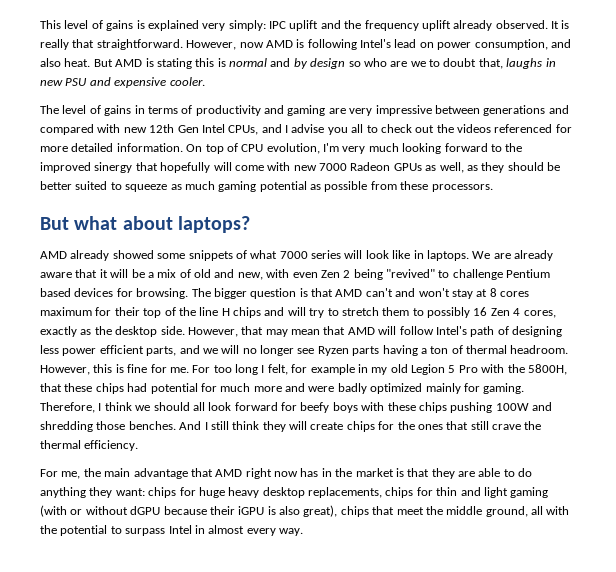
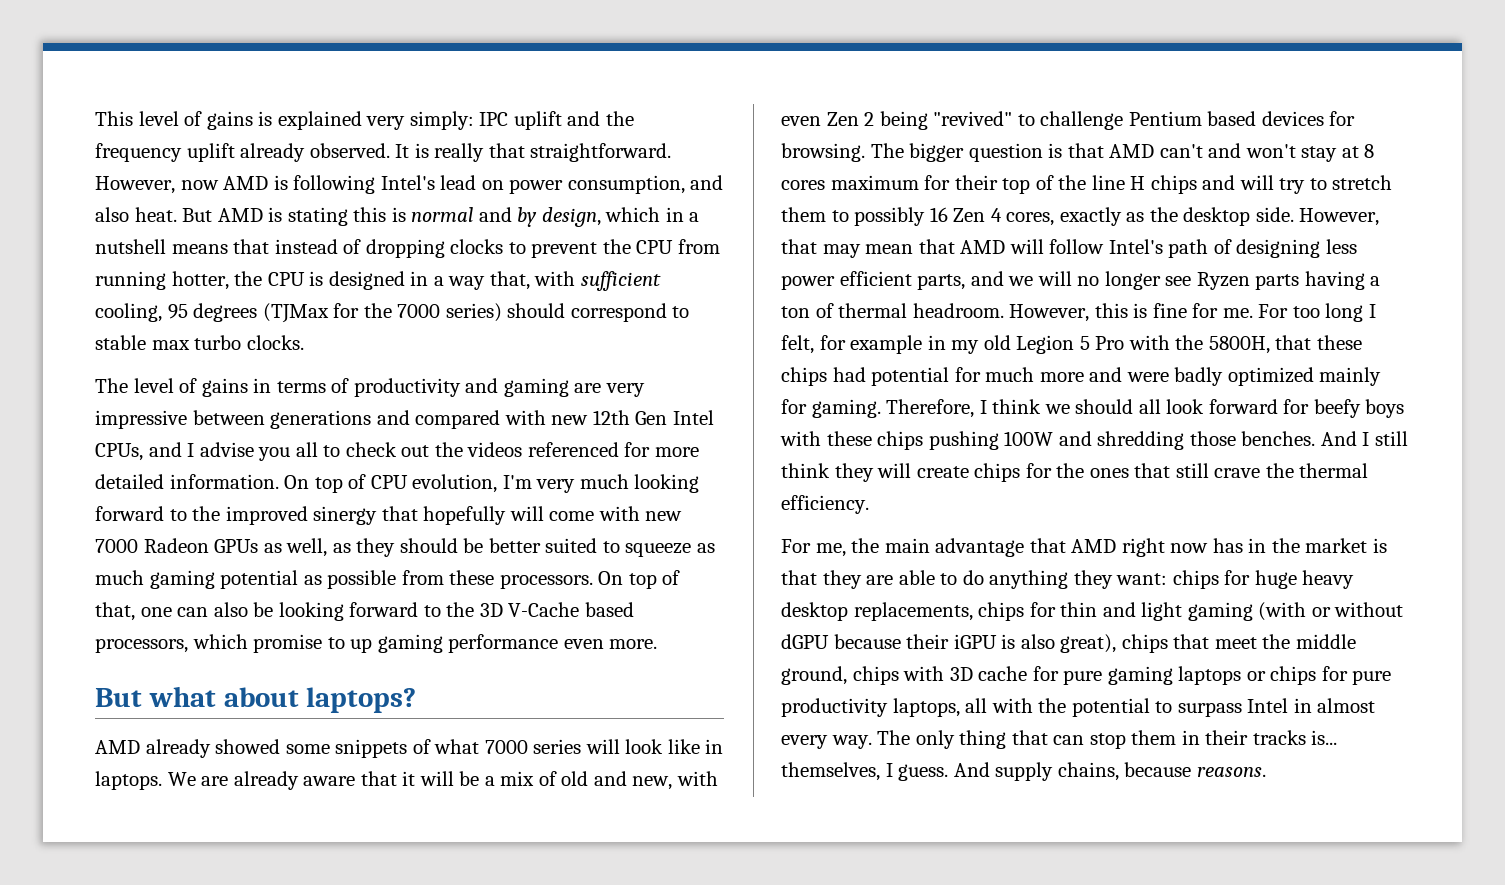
- But AMD is stating this is normal and by design so who are we to doubt that, laughs in new PSU and expensive cooler.
+ But AMD is stating this is normal and by design, which in a nutshell means that instead of dropping clocks to prevent the CPU from running hotter, the CPU is designed in a way that, with sufficient cooling, 95 degrees (TJMax for the 7000 series) should correspond to stable max turbo clocks.
+ On top of that, one can also be looking forward to the 3D V-Cache based processors, which promise to up gaming performance even more.
- chips for huge heavy desktop replacements, chips for thin and light gaming (with or without dGPU because their iGPU is also great), chips that meet the middle ground, all with the potential to surpass Intel in almost every way.
+ chips for huge heavy desktop replacements, chips for thin and light gaming (with or without dGPU because their iGPU is also great), chips that meet the middle ground, chips with 3D cache for pure gaming laptops or chips for pure productivity laptops, all with the potential to surpass Intel in almost every way.
+ The only thing that can stop them in their tracks is... themselves, I guess. And supply chains, because reasons.

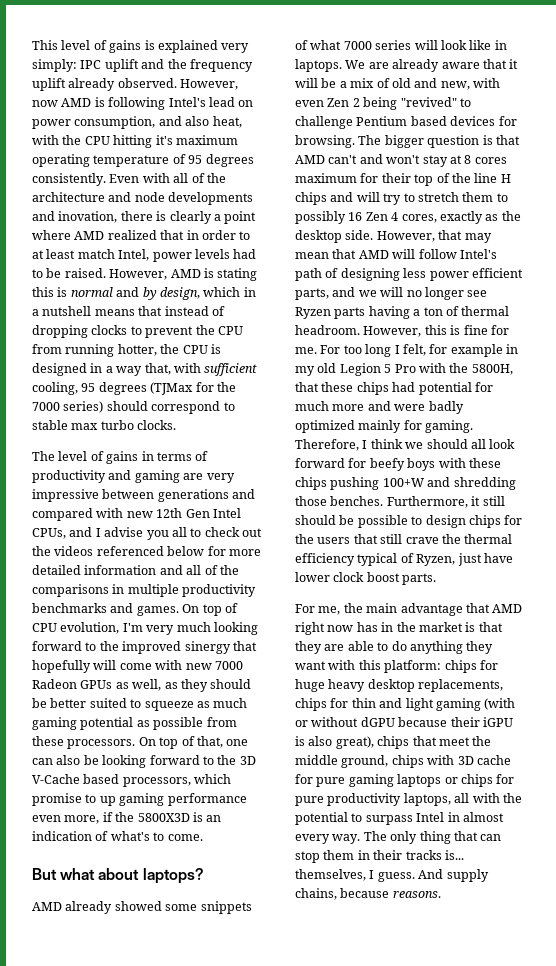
- It is really that straightforward.
- However, now AMD is following Intel's lead on power consumption, and also heat. But AMD is stating this is normal and by design, which in a nutshell means that instead of dropping clocks to prevent the CPU from running hotter, the CPU is designed in a way that, with sufficient cooling, 95 degrees (TJMax for the 7000 series) should correspond to stable max turbo clocks.
+ However, now AMD is following Intel's lead on power consumption, and also heat, with the CPU hitting it's maximum operating temperature of 95 degrees consistently. Even with all of the architecture and node developments and inovation, there is clearly a point where AMD realized that in order to at least match Intel, power levels had to be raised. However, AMD is stating this is normal and by design, which in a nutshell means that instead of dropping clocks to prevent the CPU from running hotter, the CPU is designed in a way that, with sufficient cooling, 95 degrees (TJMax for the 7000 series) should correspond to stable max turbo clocks.
- The level of gains in terms of productivity and gaming are very impressive between generations and compared with new 12th Gen Intel CPUs, and I advise you all to check out the videos referenced for more detailed information.
+ The level of gains in terms of productivity and gaming are very impressive between generations and compared with new 12th Gen Intel CPUs, and I advise you all to check out the videos referenced below for more detailed information and all of the comparisons in multiple productivity benchmarks and games.
- On top of that, one can also be looking forward to the 3D V-Cache based processors, which promise to up gaming performance even more.
+ On top of that, one can also be looking forward to the 3D V-Cache based processors, which promise to up gaming performance even more, if the 5800X3D is an indication of what's to come.
- Therefore, I think we should all look forward for beefy boys with these chips pushing 100W and shredding those benches.
+ Therefore, I think we should all look forward for beefy boys with these chips pushing 100+W and shredding those benches.
- And I still think they will create chips for the ones that still crave the thermal efficiency.
+ Furthermore, it still should be possible to design chips for the users that still crave the thermal efficiency typical of Ryzen, just have lower clock boost parts.
- For me, the main advantage that AMD right now has in the market is that they are able to do anything they want:
+ For me, the main advantage that AMD right now has in the market is that they are able to do anything they want with this platform:

